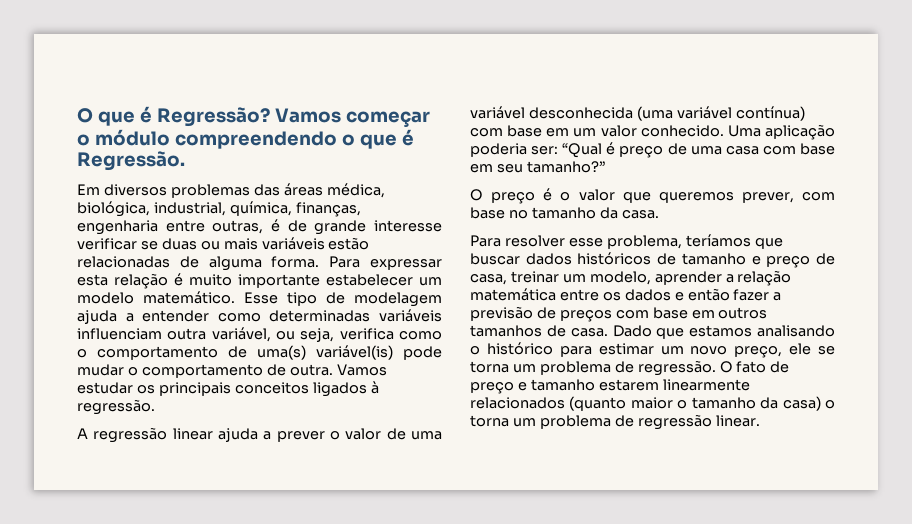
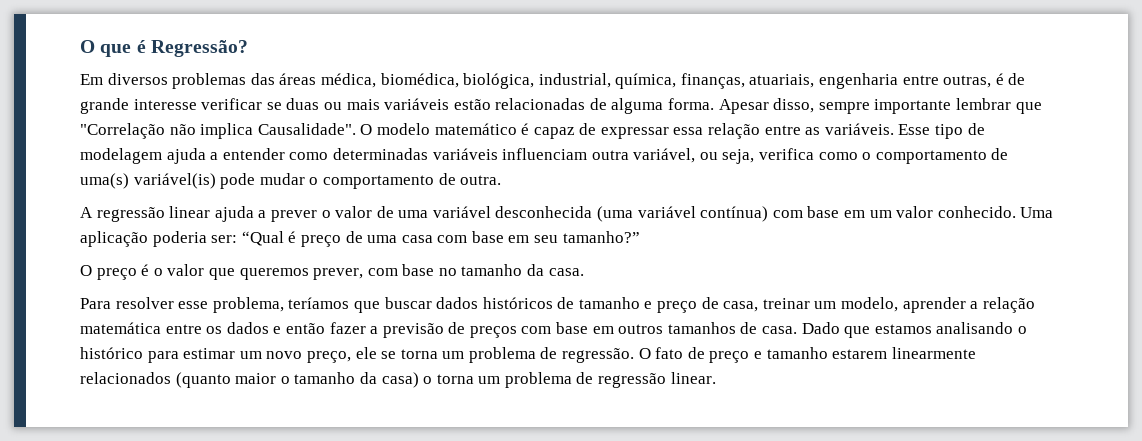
- Vamos começar o módulo compreendendo o que é Regressão.
- Em diversos problemas das áreas médica, biológica, industrial, química, finanças, engenharia entre outras, é de grande interesse verificar se duas ou mais variáveis estão relacionadas de alguma forma.
+ Em diversos problemas das áreas médica, biomédica, biológica, industrial, química, finanças, atuariais, engenharia entre outras, é de grande interesse verificar se duas ou mais variáveis estão relacionadas de alguma forma.
- Para expressar esta relação é muito importante estabelecer um modelo matemático.
+ Apesar disso, sempre importante lembrar que "Correlação não implica Causalidade". O modelo matemático é capaz de expressar essa relação entre as variáveis.
- Vamos estudar os principais conceitos ligados à regressão.

